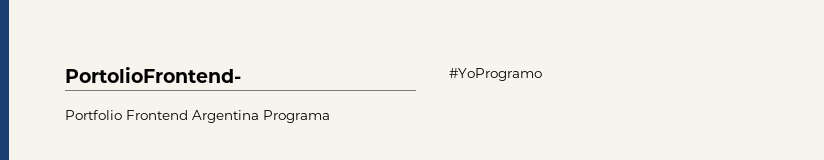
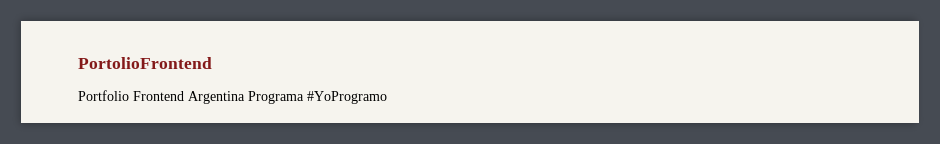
- PortolioFrontend-
+ PortolioFrontend

